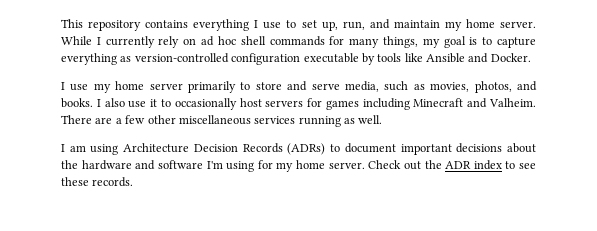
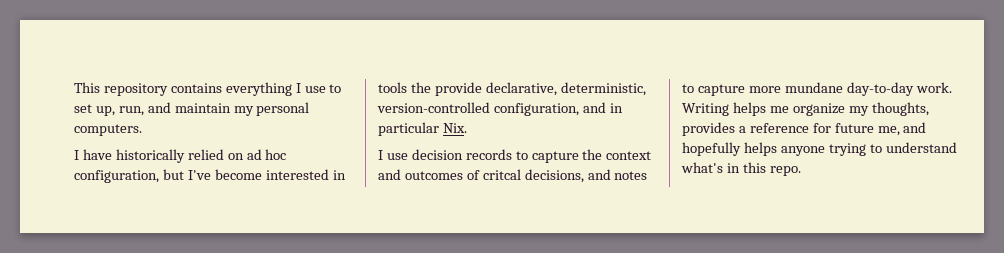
- This repository contains everything I use to set up, run, and maintain my home server. While I currently rely on ad hoc shell commands for many things, my goal is to capture everything as version-controlled configuration executable by tools like Ansible and Docker.
- I use my home server primarily to store and serve media, such as movies, photos, and books. I also use it to occasionally host servers for games including Minecraft and Valheim. There are a few other miscellaneous services running as well.
- I am using Architecture Decision Records (ADRs) to document important decisions about the hardware and software I'm using for my home server. Check out the ADR index to see these records.
+ This repository contains everything I use to set up, run, and maintain my personal computers.
+ I have historically relied on ad hoc configuration, but I've become interested in tools the provide declarative, deterministic, version-controlled configuration, and in particular Nix.
+ I use decision records to capture the context and outcomes of critcal decisions, and notes to capture more mundane day-to-day work. Writing helps me organize my thoughts, provides a reference for future me, and hopefully helps anyone trying to understand what's in this repo.

